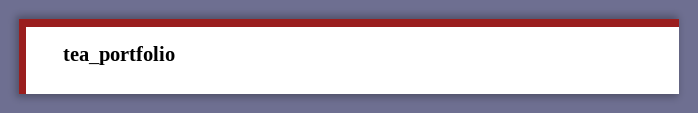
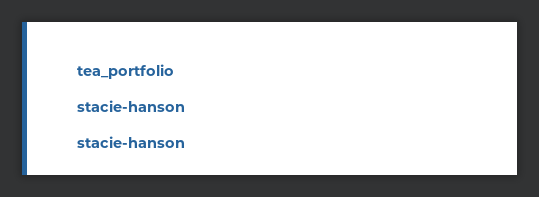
  tea_portfolio
+ stacie-hanson
+ stacie-hanson

